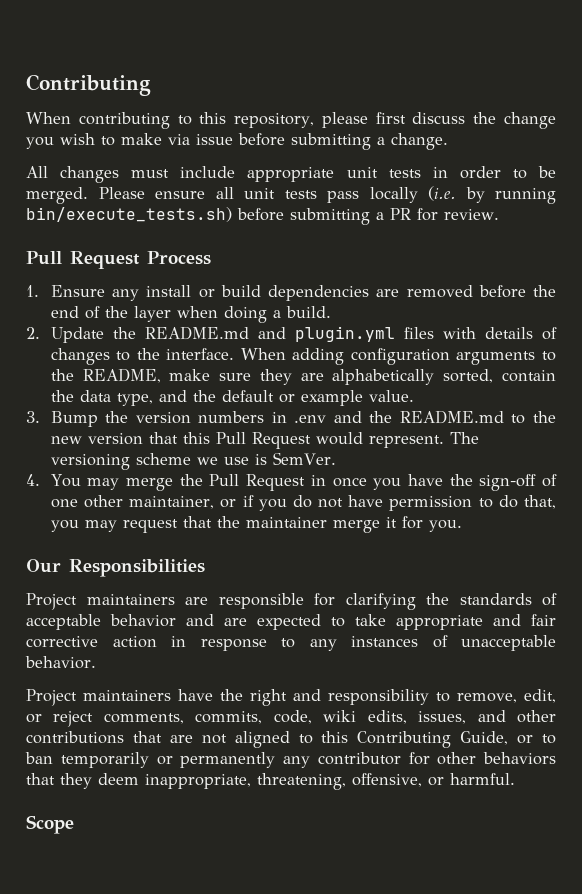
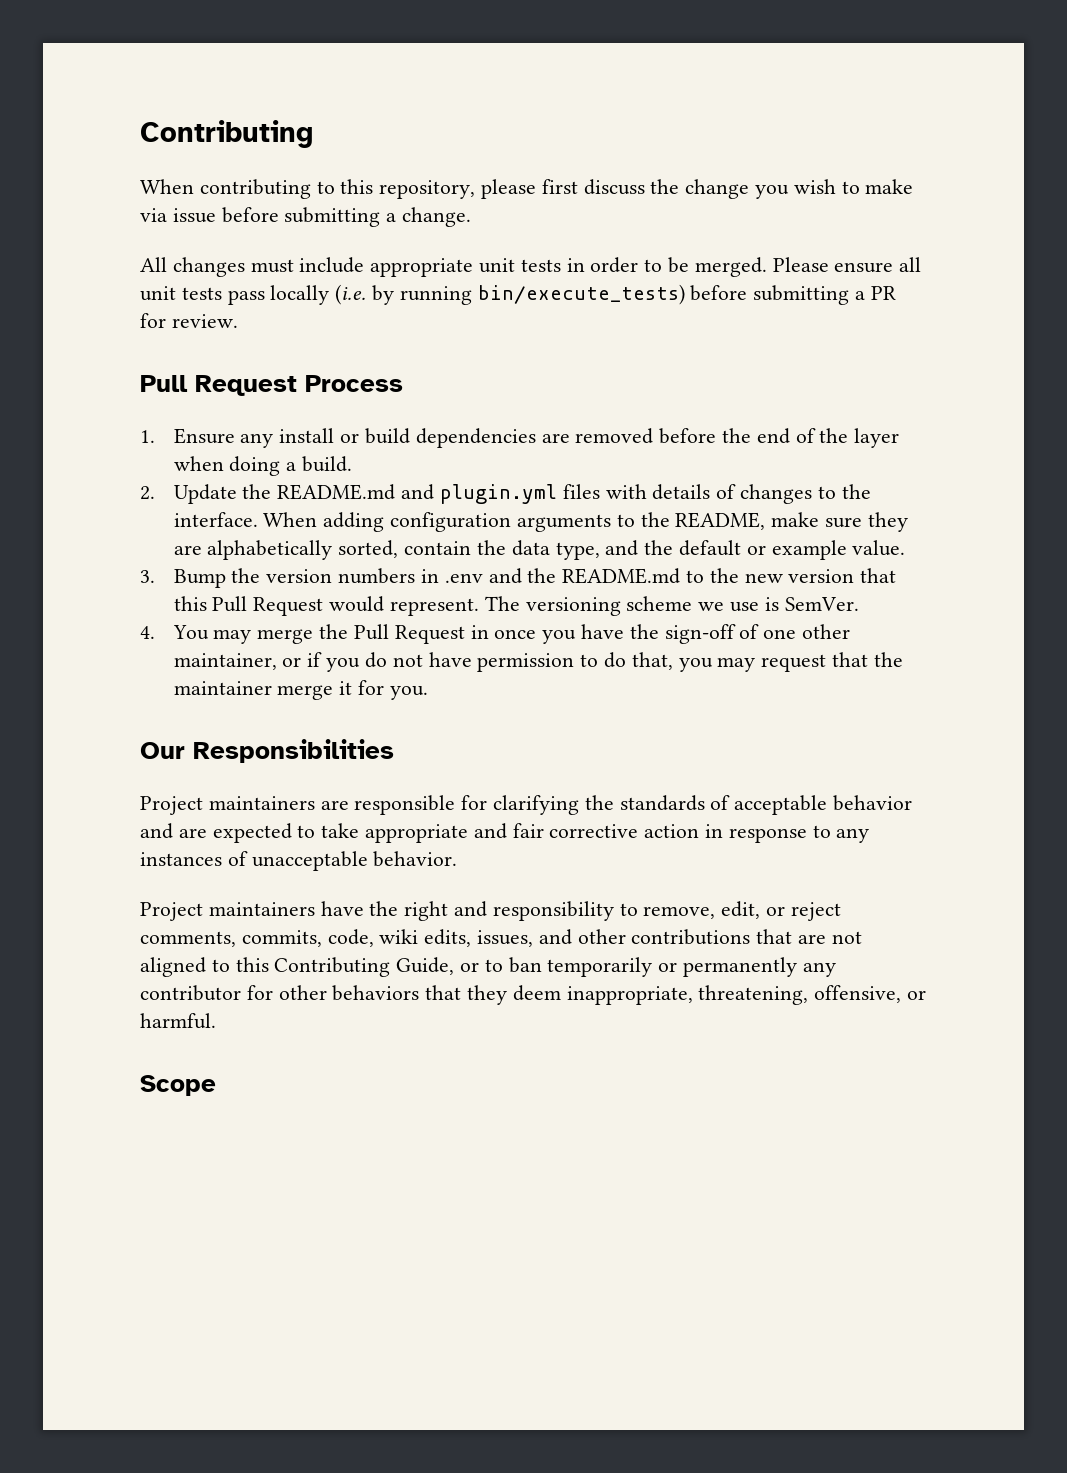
- Please ensure all unit tests pass locally (i.e. by running bin/execute_tests.sh) before submitting a PR for review.
+ Please ensure all unit tests pass locally (i.e. by running bin/execute_tests) before submitting a PR for review.

